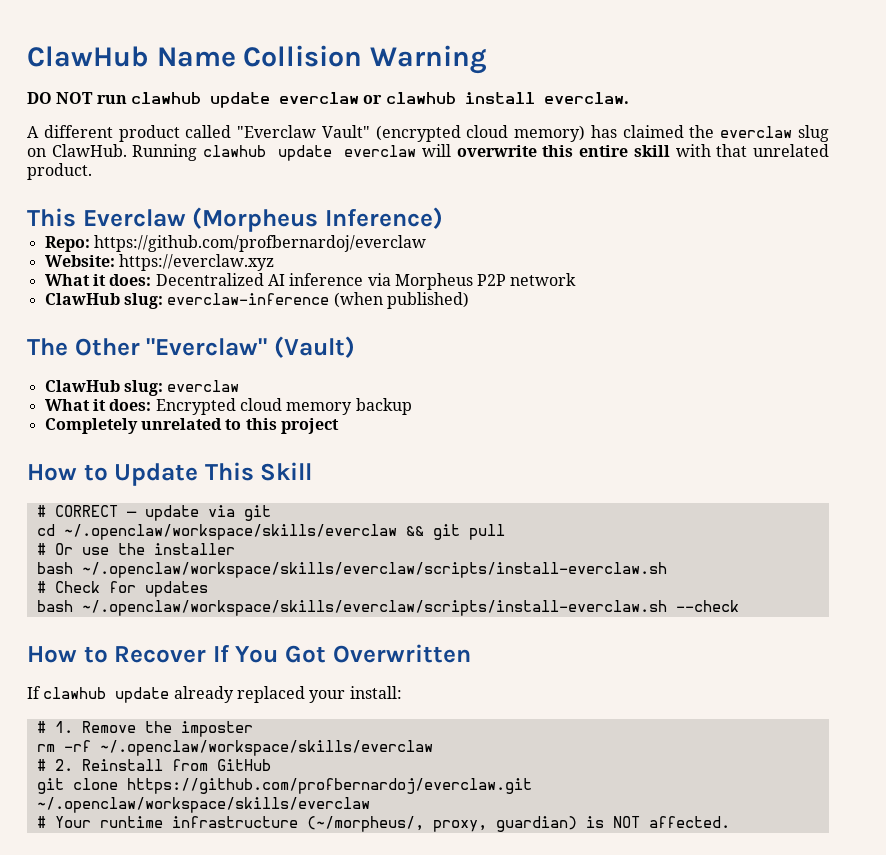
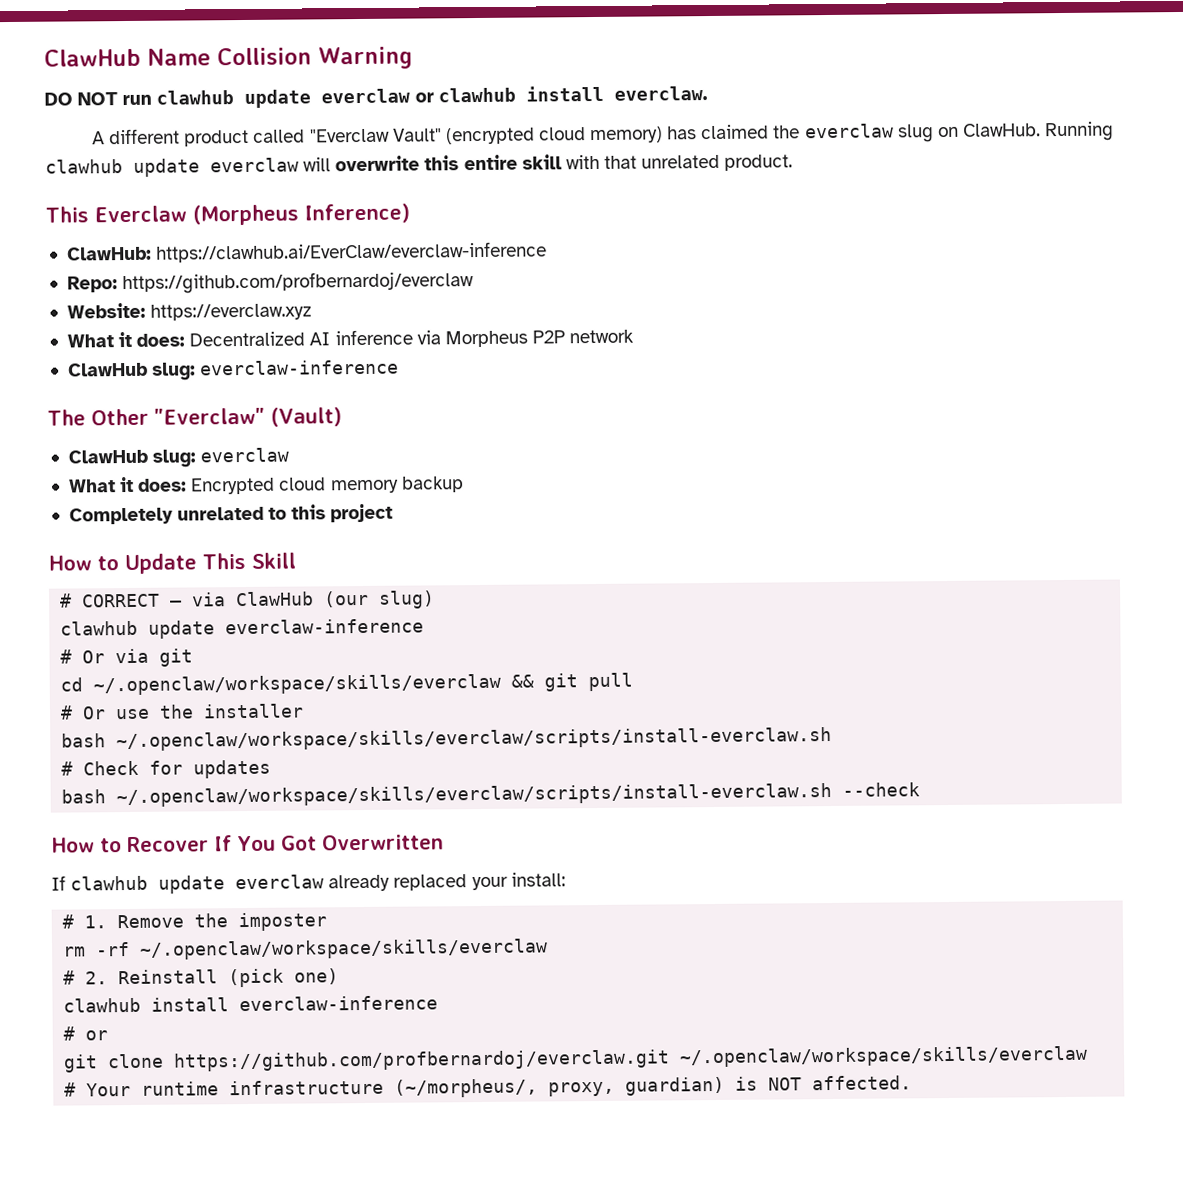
+ ClawHub: https://clawhub.ai/EverClaw/everclaw-inference
- ClawHub slug: everclaw-inference (when published)
+ ClawHub slug: everclaw-inference
- # CORRECT — update via git
+ # CORRECT — via ClawHub (our slug)
+ clawhub update everclaw-inference
+ # Or via git
- If clawhub update already replaced your install:
+ If clawhub update everclaw already replaced your install:
- # 2. Reinstall from GitHub
+ # 2. Reinstall (pick one)
+ clawhub install everclaw-inference
+ # or

